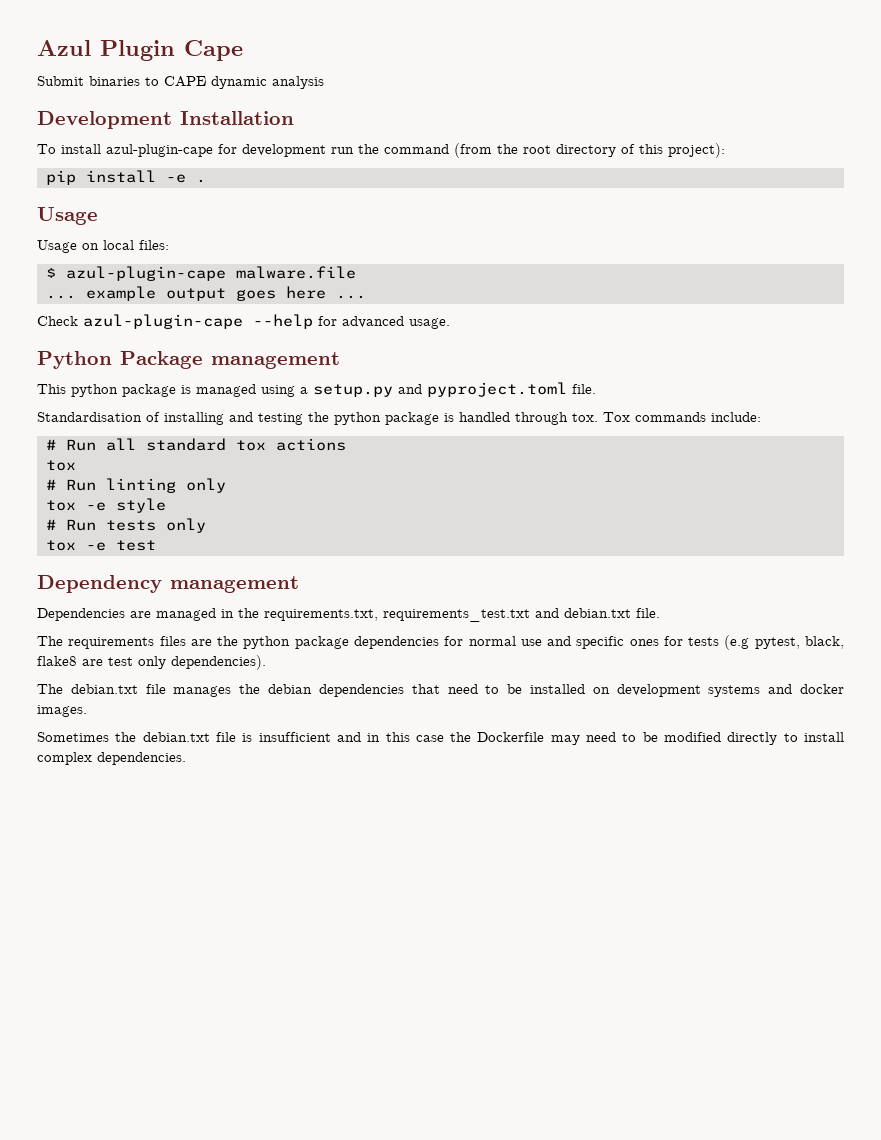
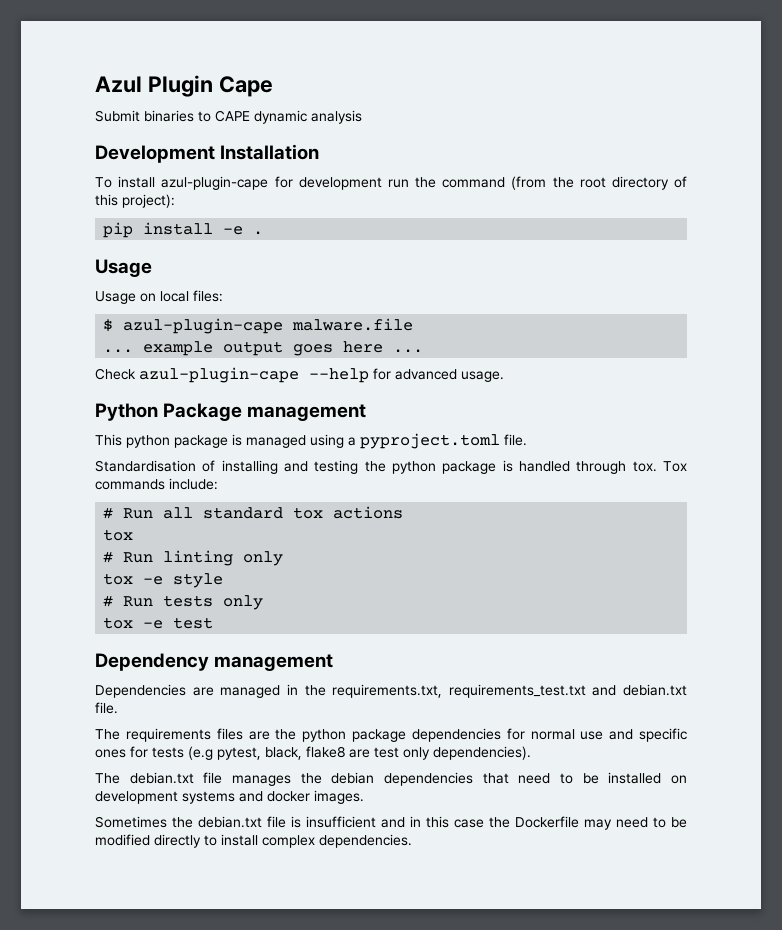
- This python package is managed using a setup.py and pyproject.toml file.
+ This python package is managed using a pyproject.toml file.

